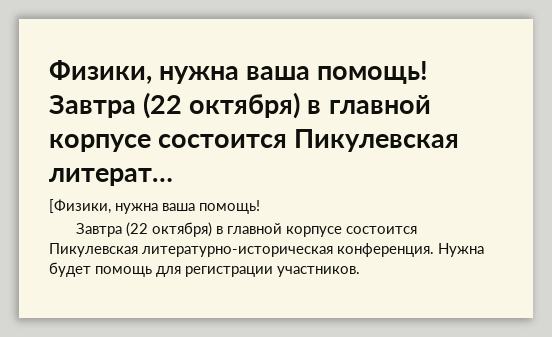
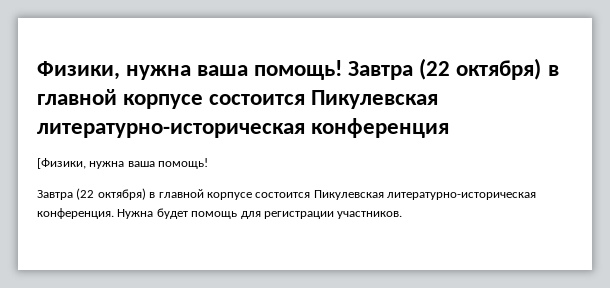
- Завтра (22 октября) в главной корпусе состоится Пикулевская литерат…
+ Завтра (22 октября) в главной корпусе состоится Пикулевская литературно-историческая конференция

